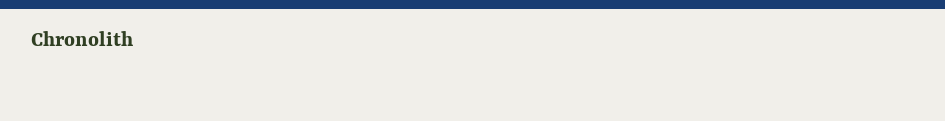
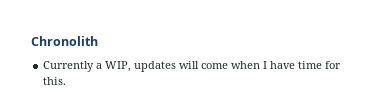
+ Currently a WIP, updates will come when I have time for this.

